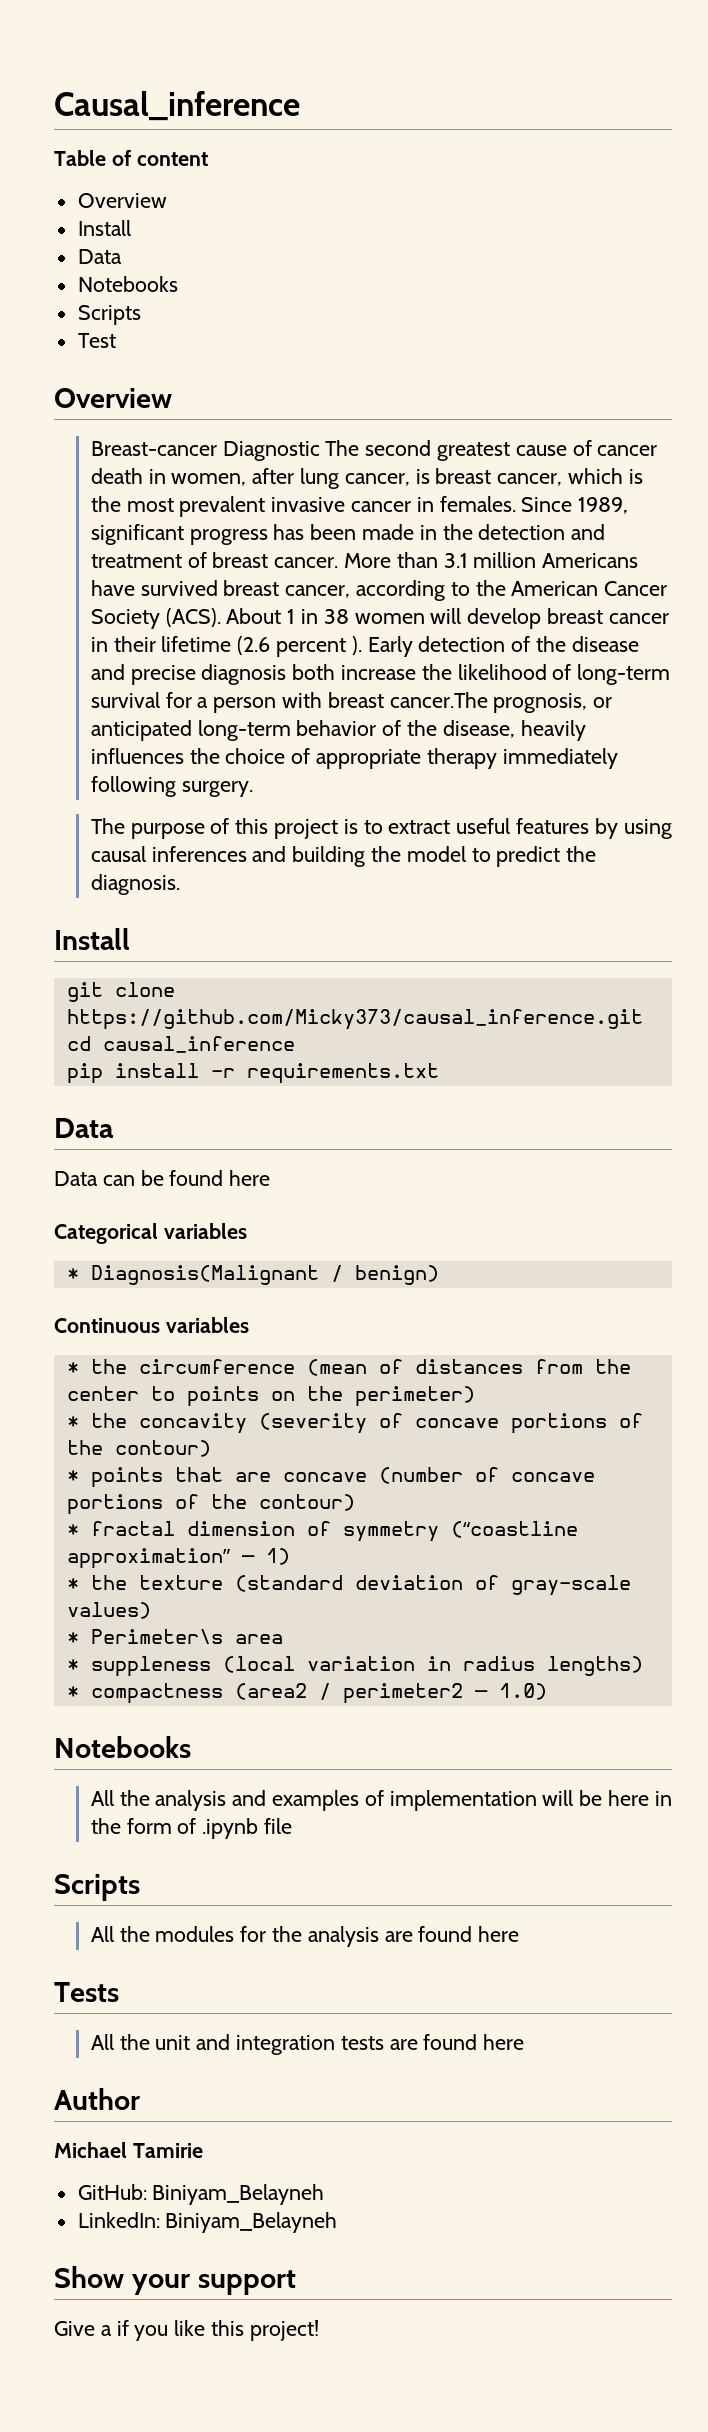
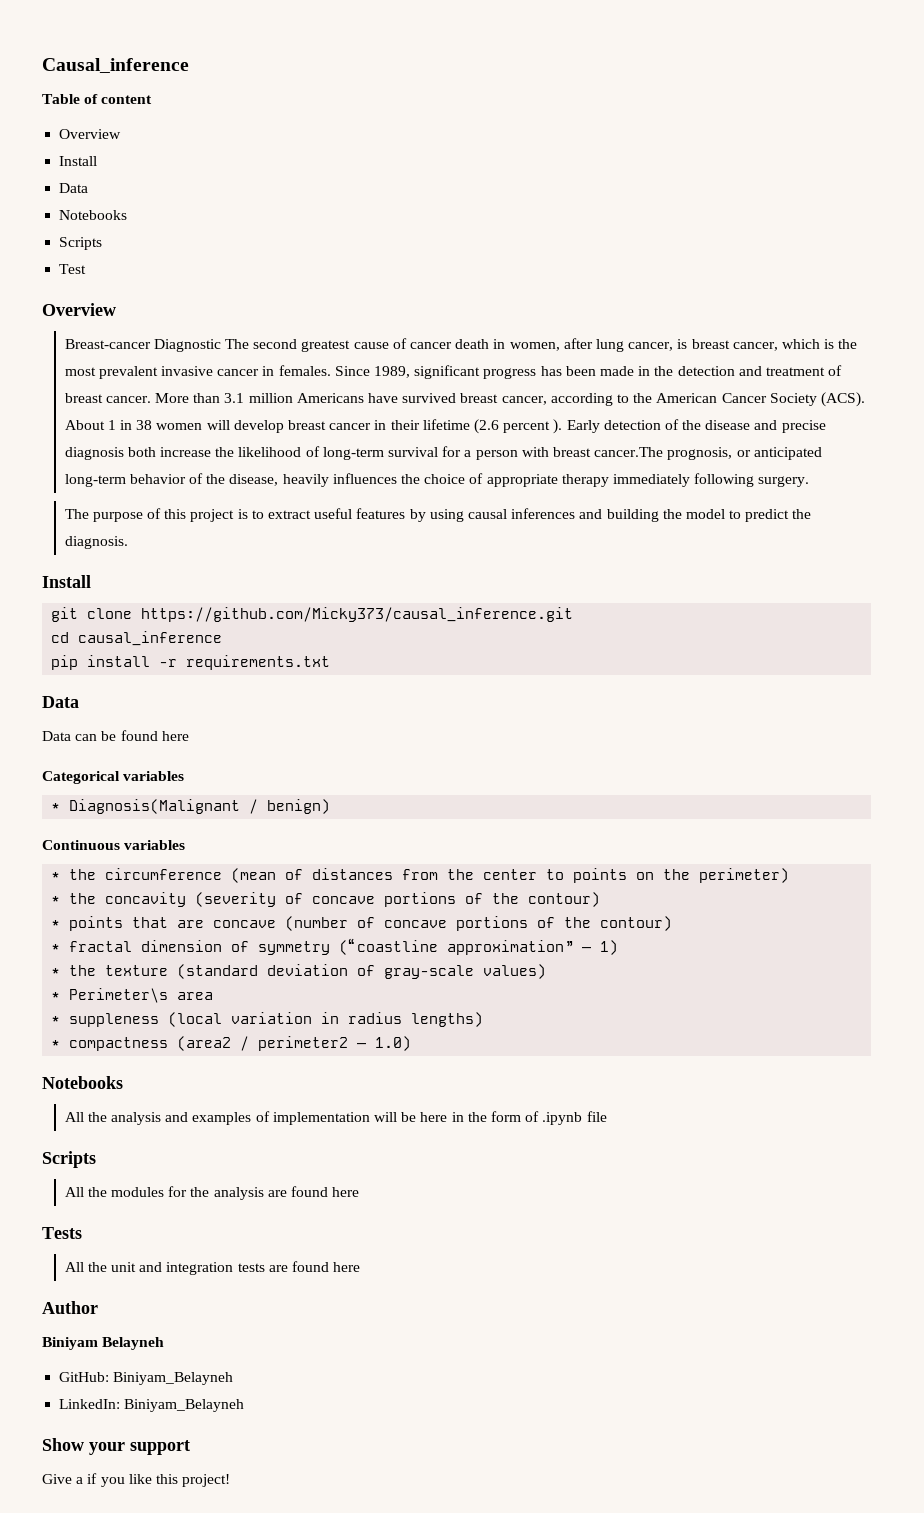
- Michael Tamirie
+ Biniyam Belayneh

